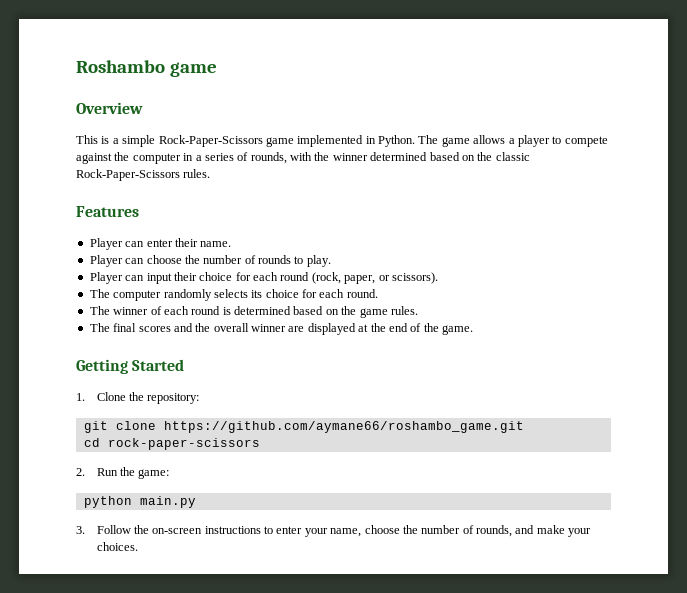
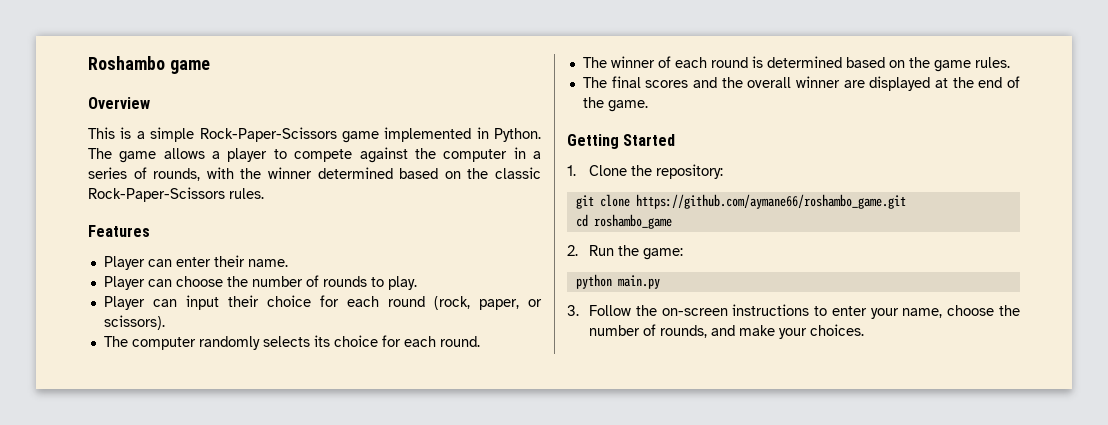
- cd rock-paper-scissors
+ cd roshambo_game

